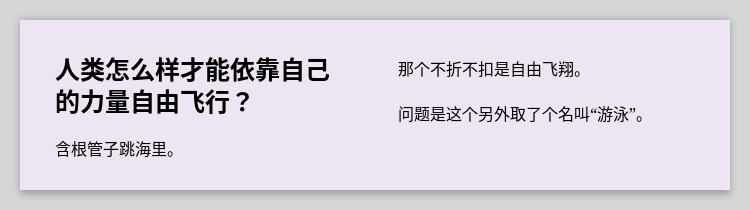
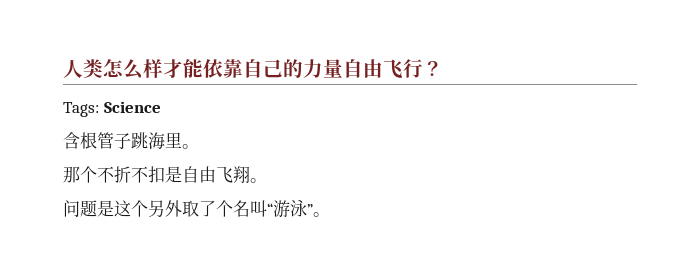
+ Tags: Science

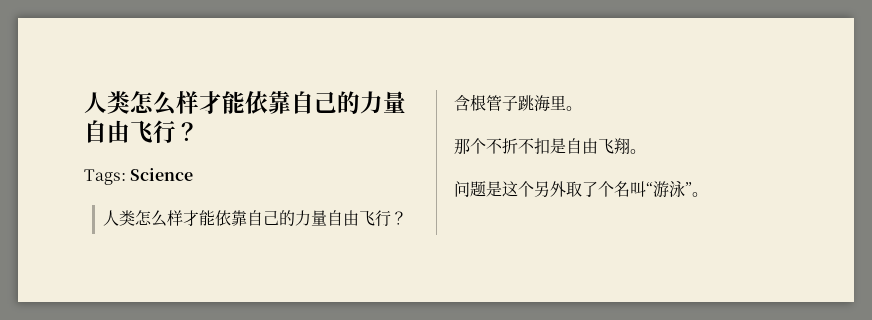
  Tags: Science
+ 人类怎么样才能依靠自己的力量自由飞行？

